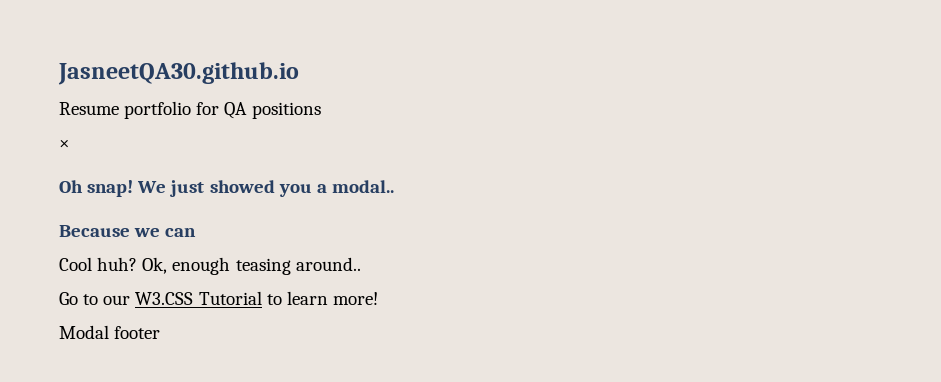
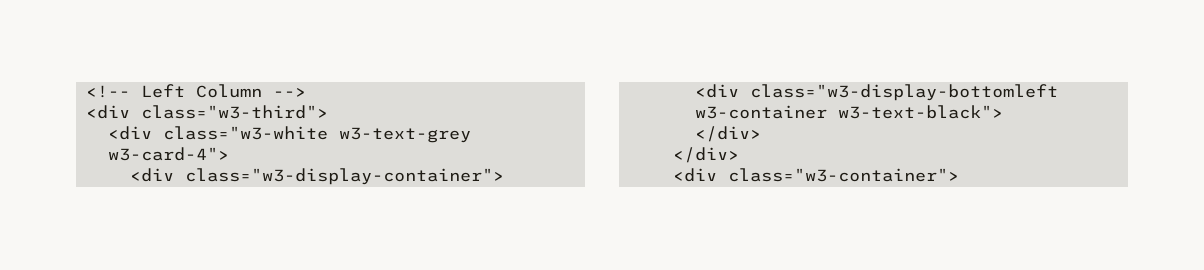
- JasneetQA30.github.io
- Resume portfolio for QA positions
- ×
- Oh snap! We just showed you a modal..
- Because we can
- Cool huh? Ok, enough teasing around..
- Go to our W3.CSS Tutorial to learn more!
- Modal footer
+ <!-- Left Column -->
+ <div class="w3-third">
+ <div class="w3-white w3-text-grey w3-card-4">
+ <div class="w3-display-container">
+ <div class="w3-display-bottomleft w3-container w3-text-black">
+ </div>
+ </div>
+ <div class="w3-container">

